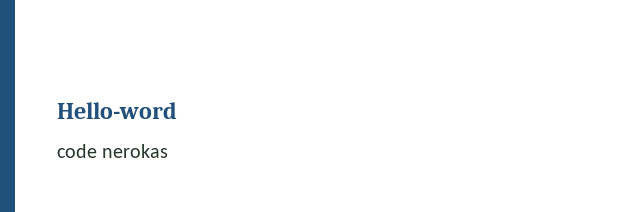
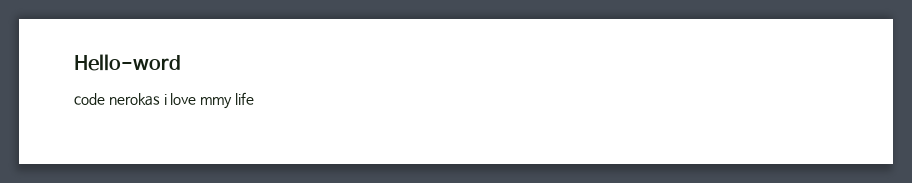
- code nerokas
+ code nerokas i love mmy life

